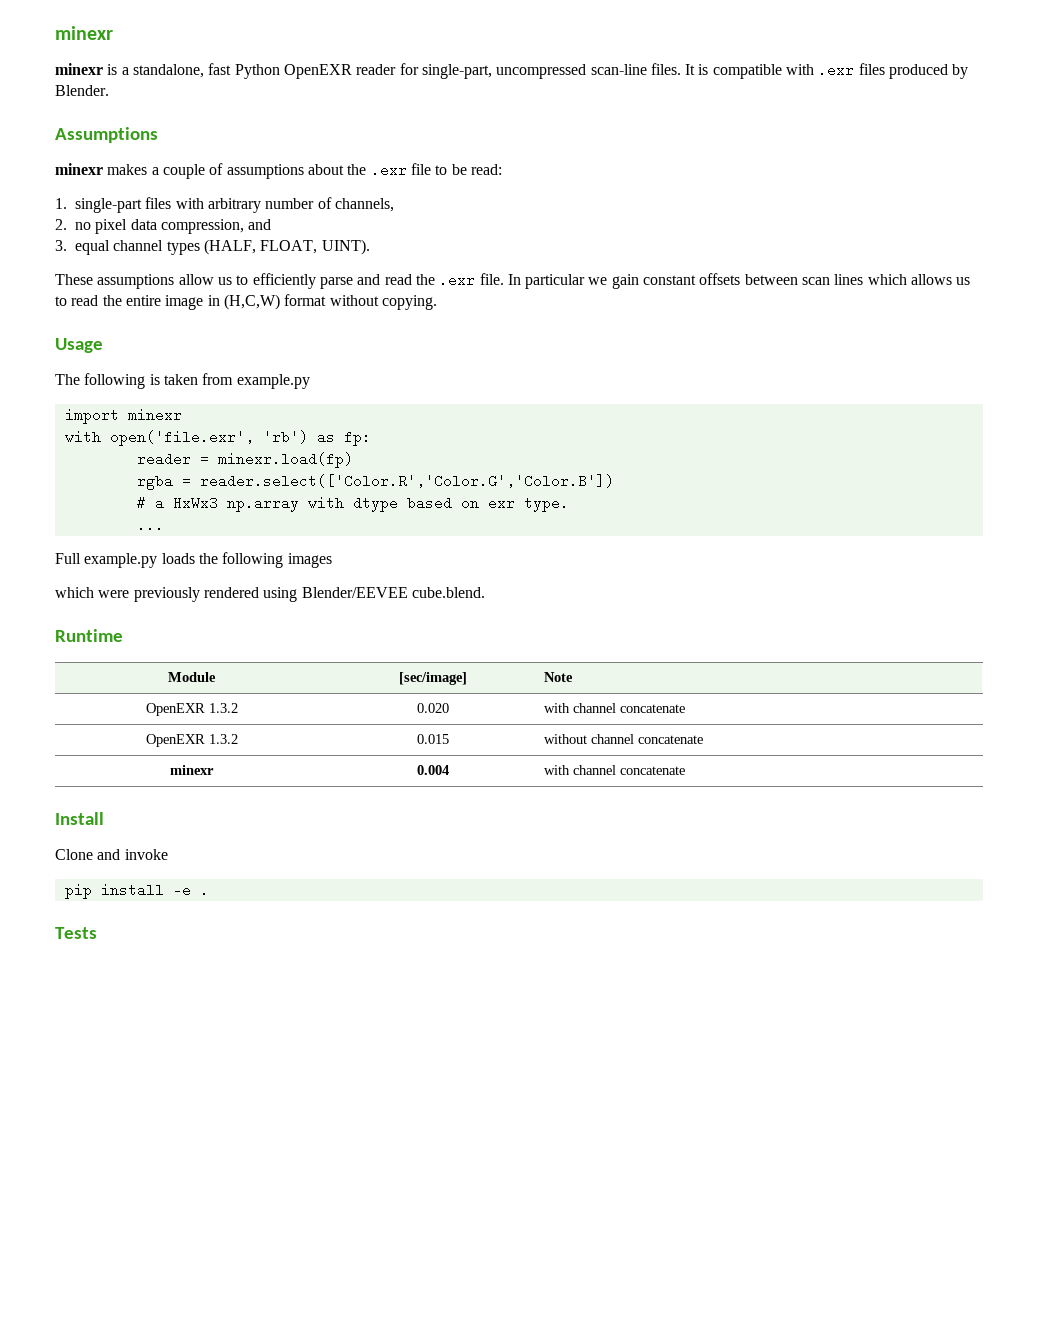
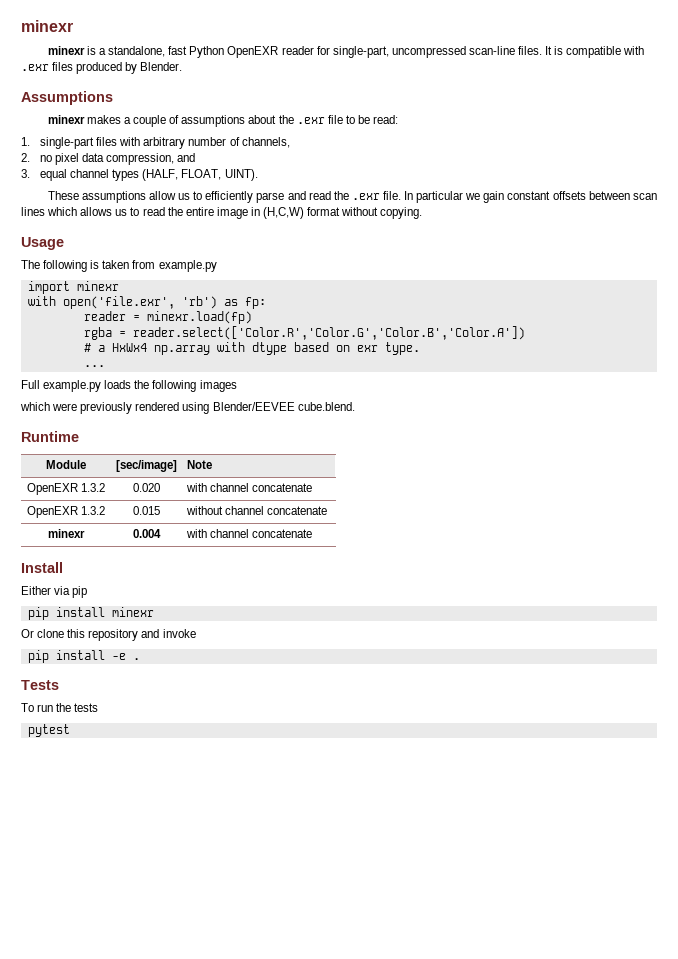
- rgba = reader.select(['Color.R','Color.G','Color.B'])
+ rgba = reader.select(['Color.R','Color.G','Color.B','Color.A'])
- # a HxWx3 np.array with dtype based on exr type.
+ # a HxWx4 np.array with dtype based on exr type.
- Clone and invoke
+ Either via pip
+ pip install minexr
+ Or clone this repository and invoke
+ To run the tests
+ pytest

